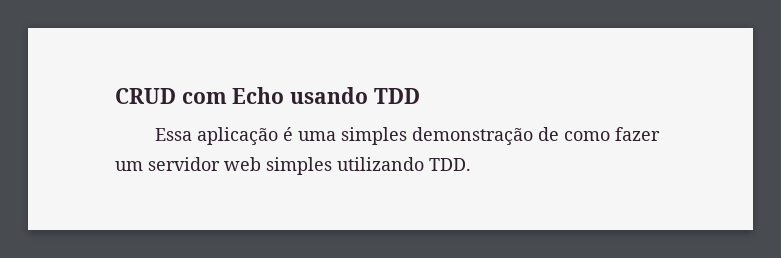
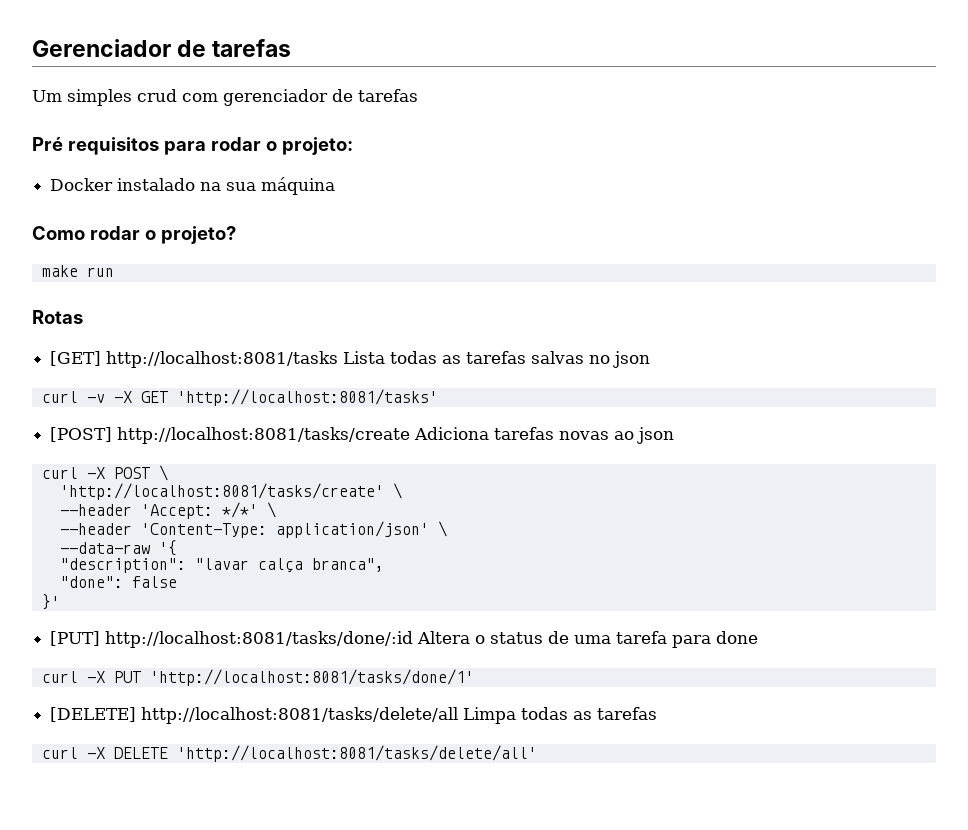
- CRUD com Echo usando TDD
- Essa aplicação é uma simples demonstração de como fazer um servidor web simples utilizando TDD.
+ Gerenciador de tarefas
+ Um simples crud com gerenciador de tarefas
+ Pré requisitos para rodar o projeto:
+ Docker instalado na sua máquina
+ Como rodar o projeto?
+ make run
+ Rotas
+ [GET] http://localhost:8081/tasks Lista todas as tarefas salvas no json
+ curl -v -X GET 'http://localhost:8081/tasks'
+ [POST] http://localhost:8081/tasks/create Adiciona tarefas novas ao json
+ curl -X POST \
+ 'http://localhost:8081/tasks/create' \
+ --header 'Accept: */*' \
+ --header 'Content-Type: application/json' \
+ --data-raw '{
+ "description": "lavar calça branca",
+ "done": false
+ }'
+ [PUT] http://localhost:8081/tasks/done/:id Altera o status de uma tarefa para done
+ curl -X PUT 'http://localhost:8081/tasks/done/1'
+ [DELETE] http://localhost:8081/tasks/delete/all Limpa todas as tarefas
+ curl -X DELETE 'http://localhost:8081/tasks/delete/all'

